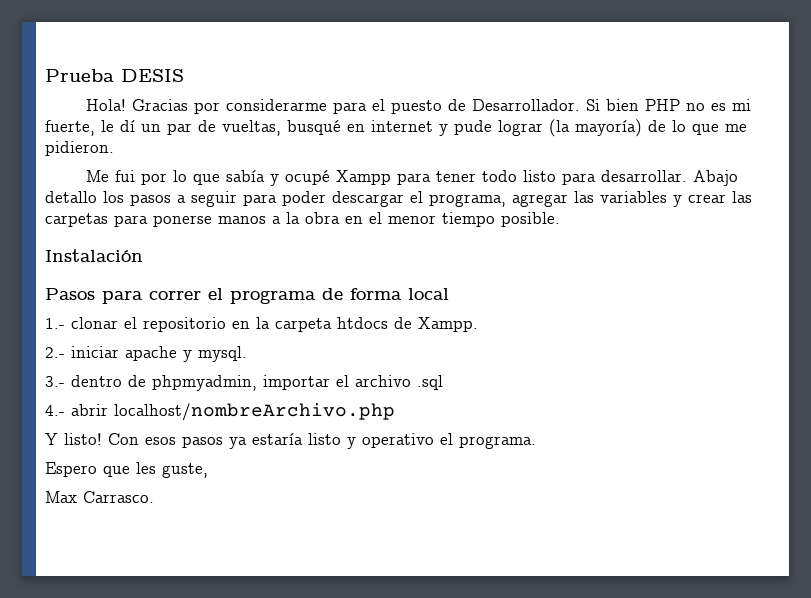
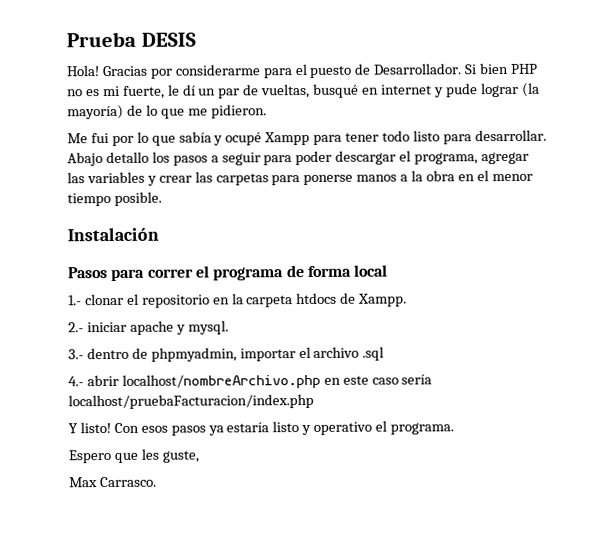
- 4.- abrir localhost/nombreArchivo.php
+ 4.- abrir localhost/nombreArchivo.php en este caso sería localhost/pruebaFacturacion/index.php

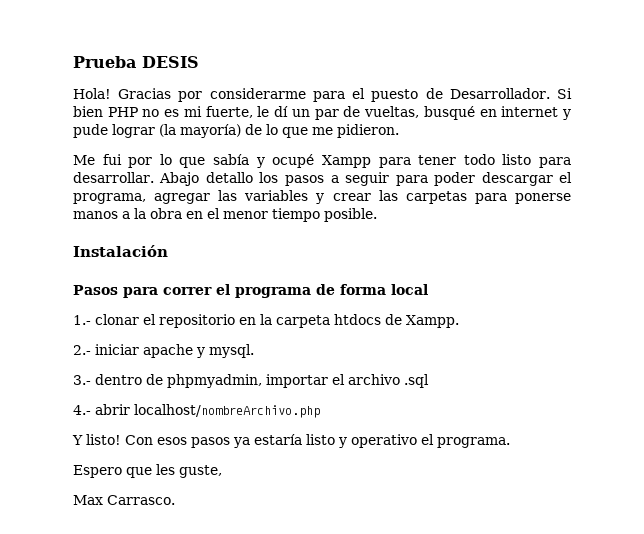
- 4.- abrir localhost/nombreArchivo.php en este caso sería localhost/pruebaFacturacion/index.php
+ 4.- abrir localhost/nombreArchivo.php

